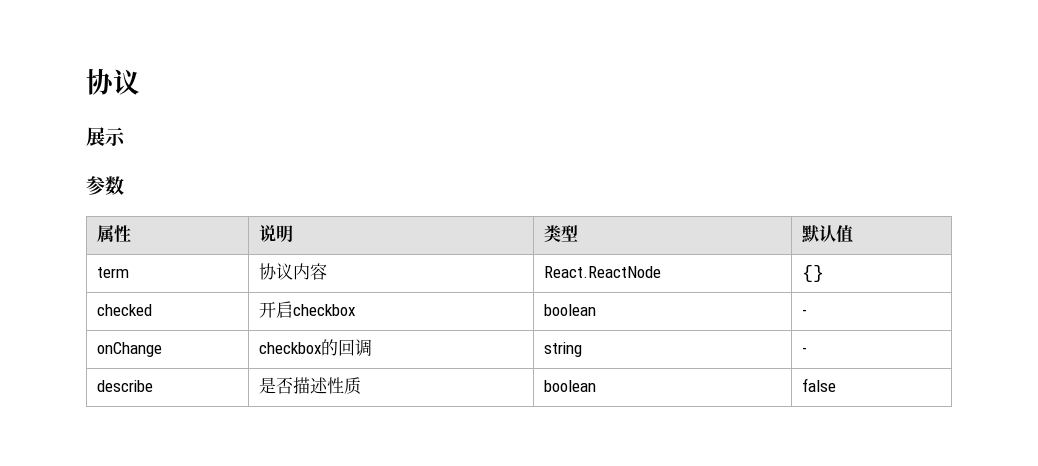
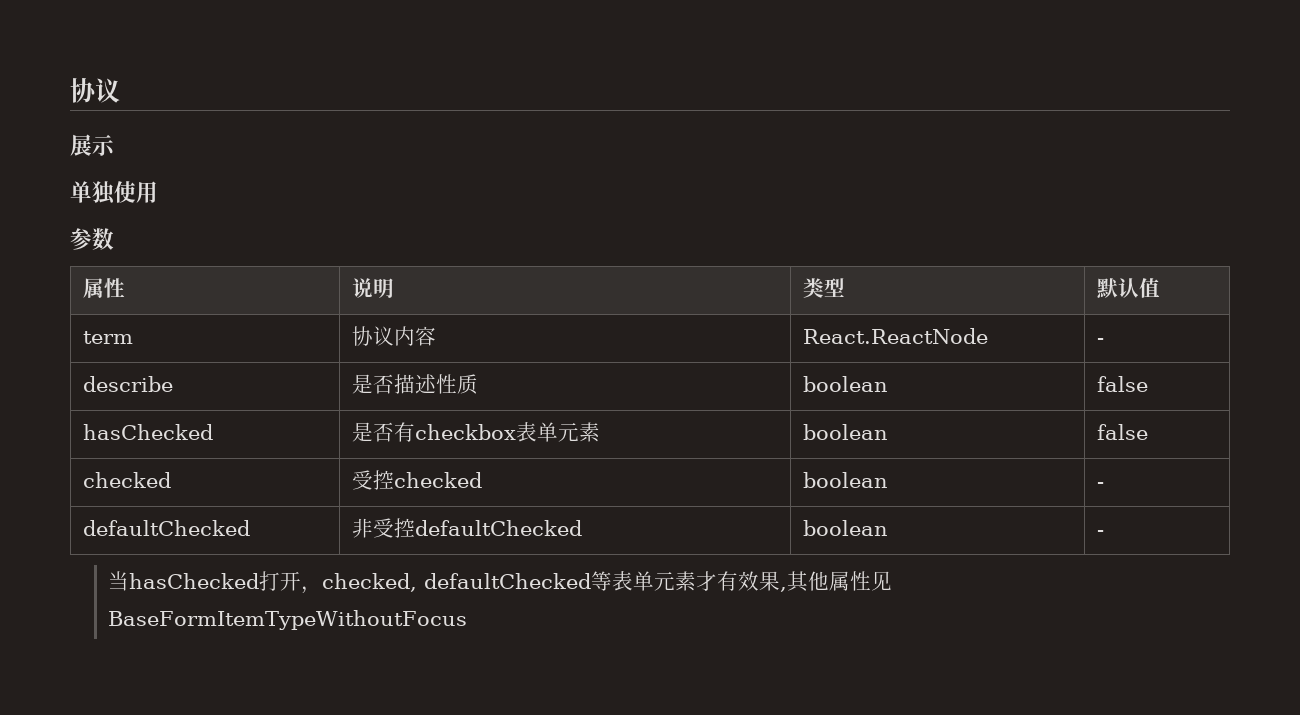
+ 单独使用
- term | 协议内容 | React.ReactNode | {}
- checked | 开启checkbox | boolean | -
- onChange | checkbox的回调 | string | -
+ term | 协议内容 | React.ReactNode | -
+ hasChecked | 是否有checkbox表单元素 | boolean | false
+ checked | 受控checked | boolean | -
+ defaultChecked | 非受控defaultChecked | boolean | -
+ 当hasChecked打开，checked, defaultChecked等表单元素才有效果,其他属性见BaseFormItemTypeWithoutFocus

